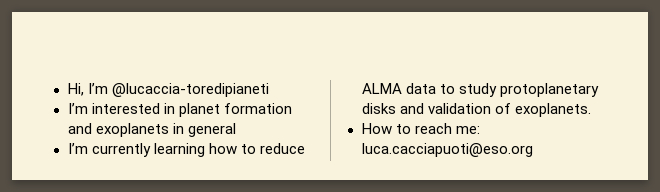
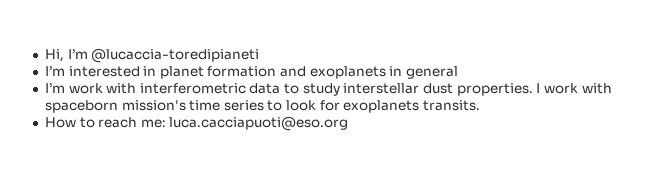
- I’m currently learning how to reduce ALMA data to study protoplanetary disks and validation of exoplanets.
+ I’m work with interferometric data to study interstellar dust properties. I work with spaceborn mission's time series to look for exoplanets transits.

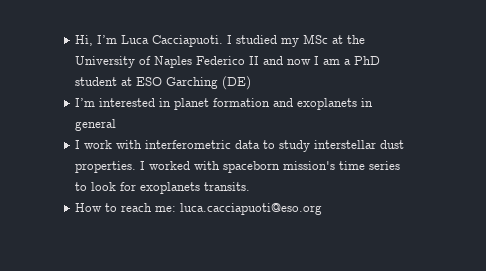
- Hi, I’m @lucaccia-toredipianeti
+ Hi, I’m Luca Cacciapuoti. I studied my MSc at the University of Naples Federico II and now I am a PhD student at ESO Garching (DE)
- I’m work with interferometric data to study interstellar dust properties.
+ I work with interferometric data to study interstellar dust properties.
- I work with spaceborn mission's time series to look for exoplanets transits.
+ I worked with spaceborn mission's time series to look for exoplanets transits.

